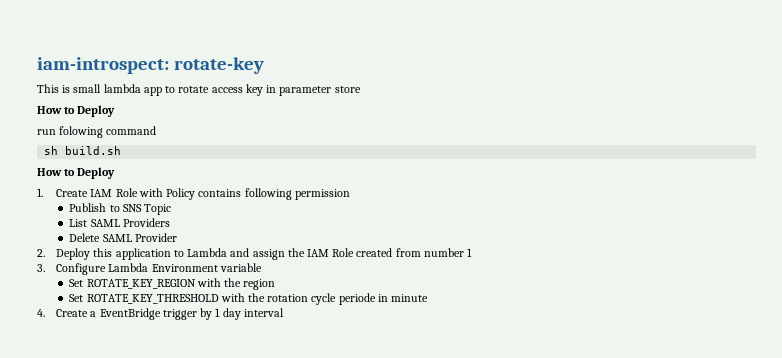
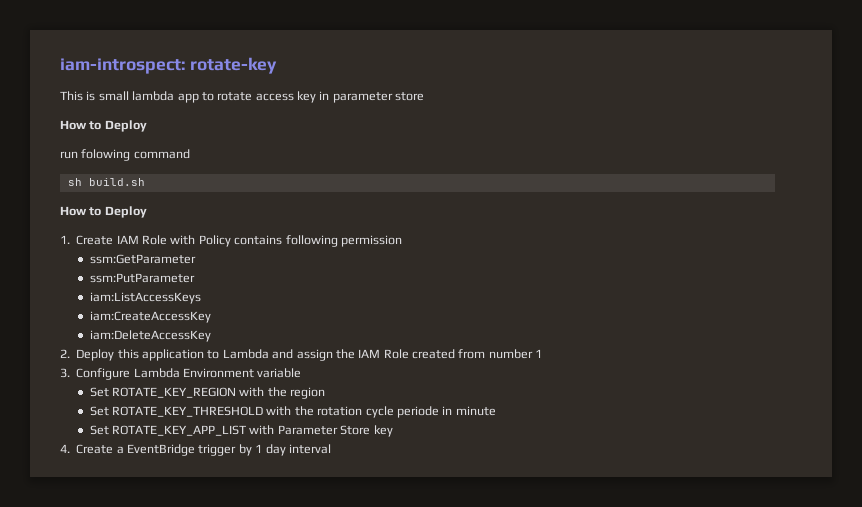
- Publish to SNS Topic
- List SAML Providers
- Delete SAML Provider
+ ssm:GetParameter
+ ssm:PutParameter
+ iam:ListAccessKeys
+ iam:CreateAccessKey
+ iam:DeleteAccessKey
+ Set ROTATE_KEY_APP_LIST with Parameter Store key

